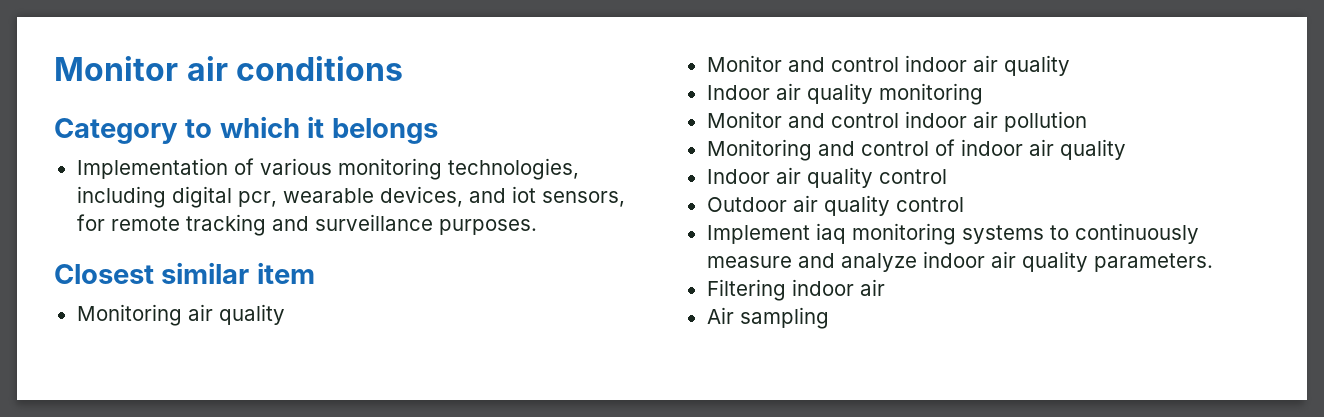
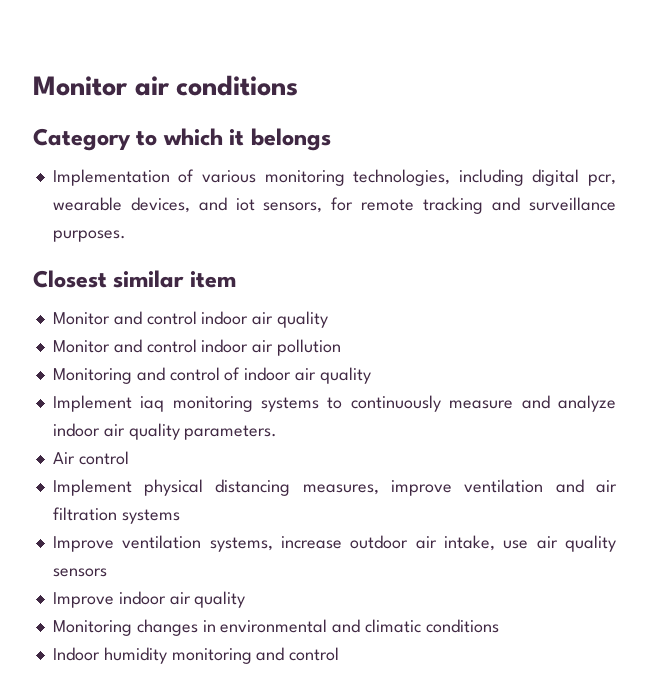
- Monitoring air quality
- Indoor air quality monitoring
- Indoor air quality control
- Outdoor air quality control
- Filtering indoor air
- Air sampling
+ Air control
+ Implement physical distancing measures, improve ventilation and air filtration systems
+ Improve ventilation systems, increase outdoor air intake, use air quality sensors
+ Improve indoor air quality
+ Monitoring changes in environmental and climatic conditions
+ Indoor humidity monitoring and control

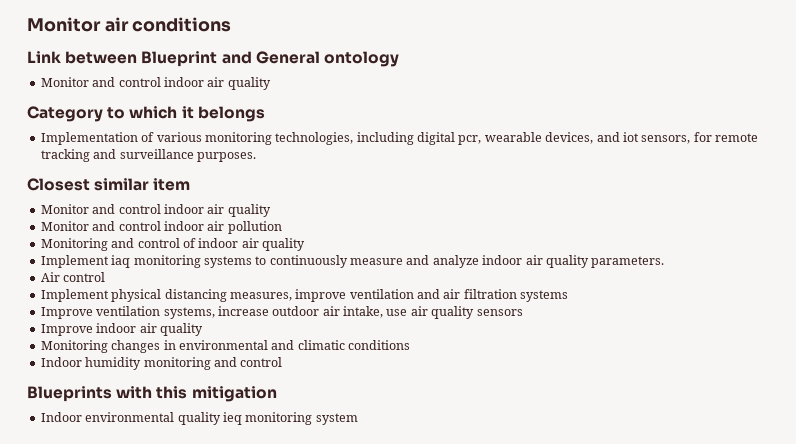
+ Link between Blueprint and General ontology
+ Monitor and control indoor air quality
+ Blueprints with this mitigation
+ Indoor environmental quality ieq monitoring system

